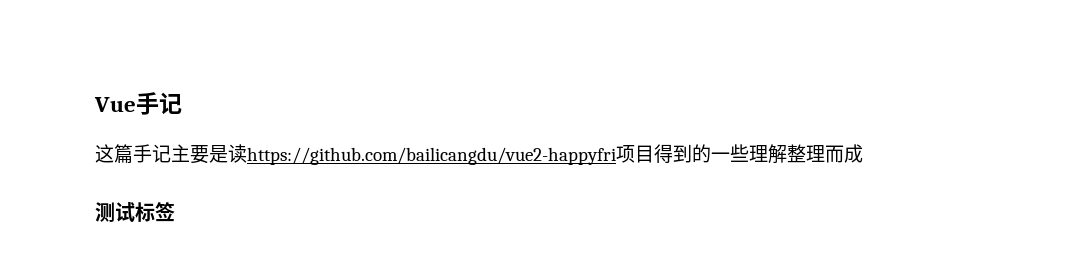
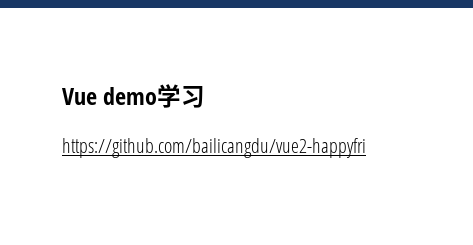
- Vue手记
- 这篇手记主要是读https://github.com/bailicangdu/vue2-happyfri项目得到的一些理解整理而成
- 测试标签
+ Vue demo学习
+ https://github.com/bailicangdu/vue2-happyfri

